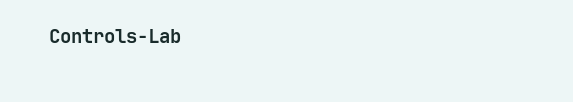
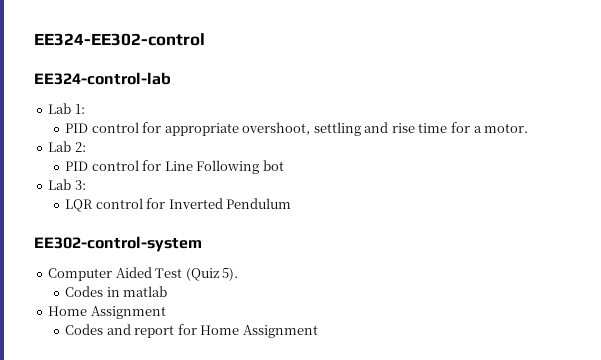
- Controls-Lab
+ EE324-EE302-control
+ EE324-control-lab
+ Lab 1:
+ PID control for appropriate overshoot, settling and rise time for a motor.
+ Lab 2:
+ PID control for Line Following bot
+ Lab 3:
+ LQR control for Inverted Pendulum
+ EE302-control-system
+ Computer Aided Test (Quiz 5).
+ Codes in matlab
+ Home Assignment
+ Codes and report for Home Assignment

